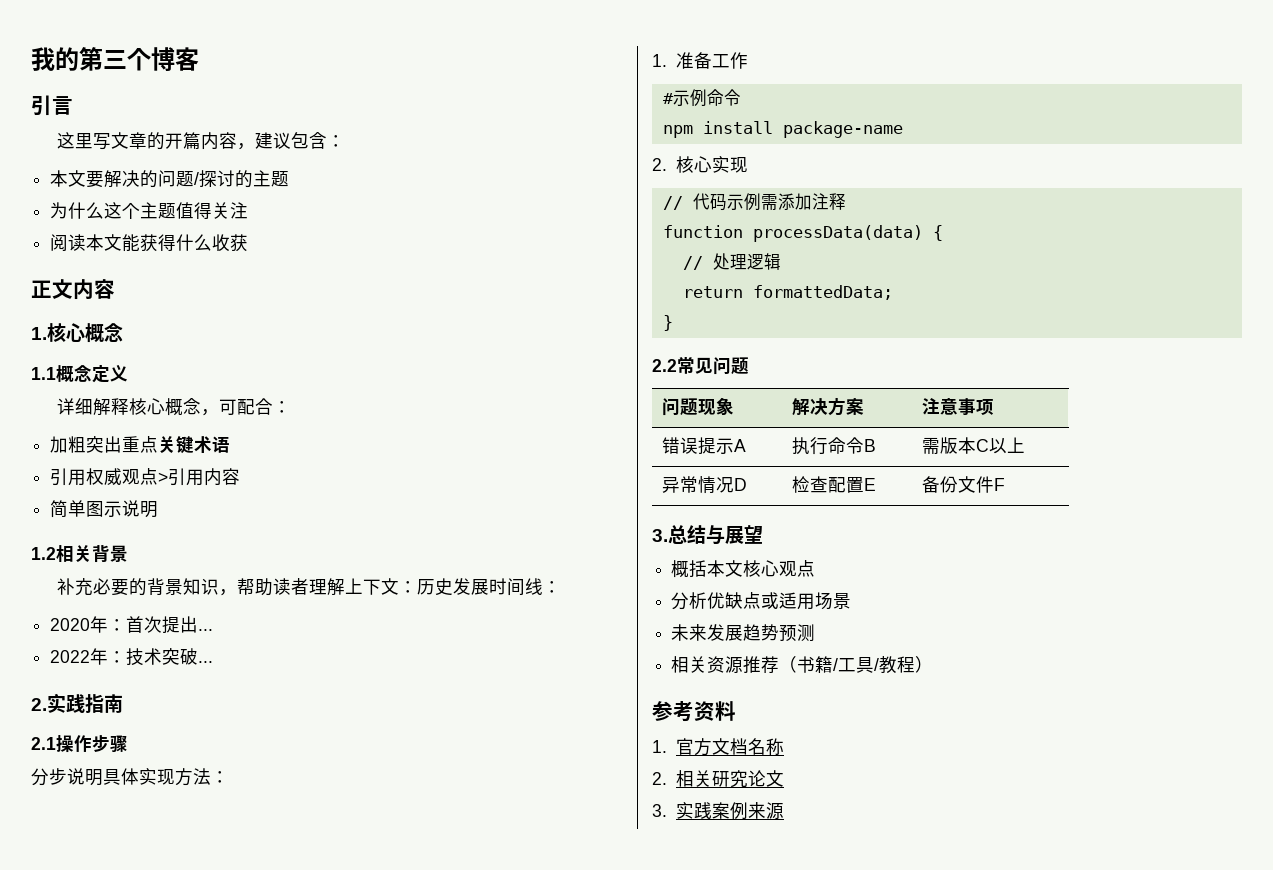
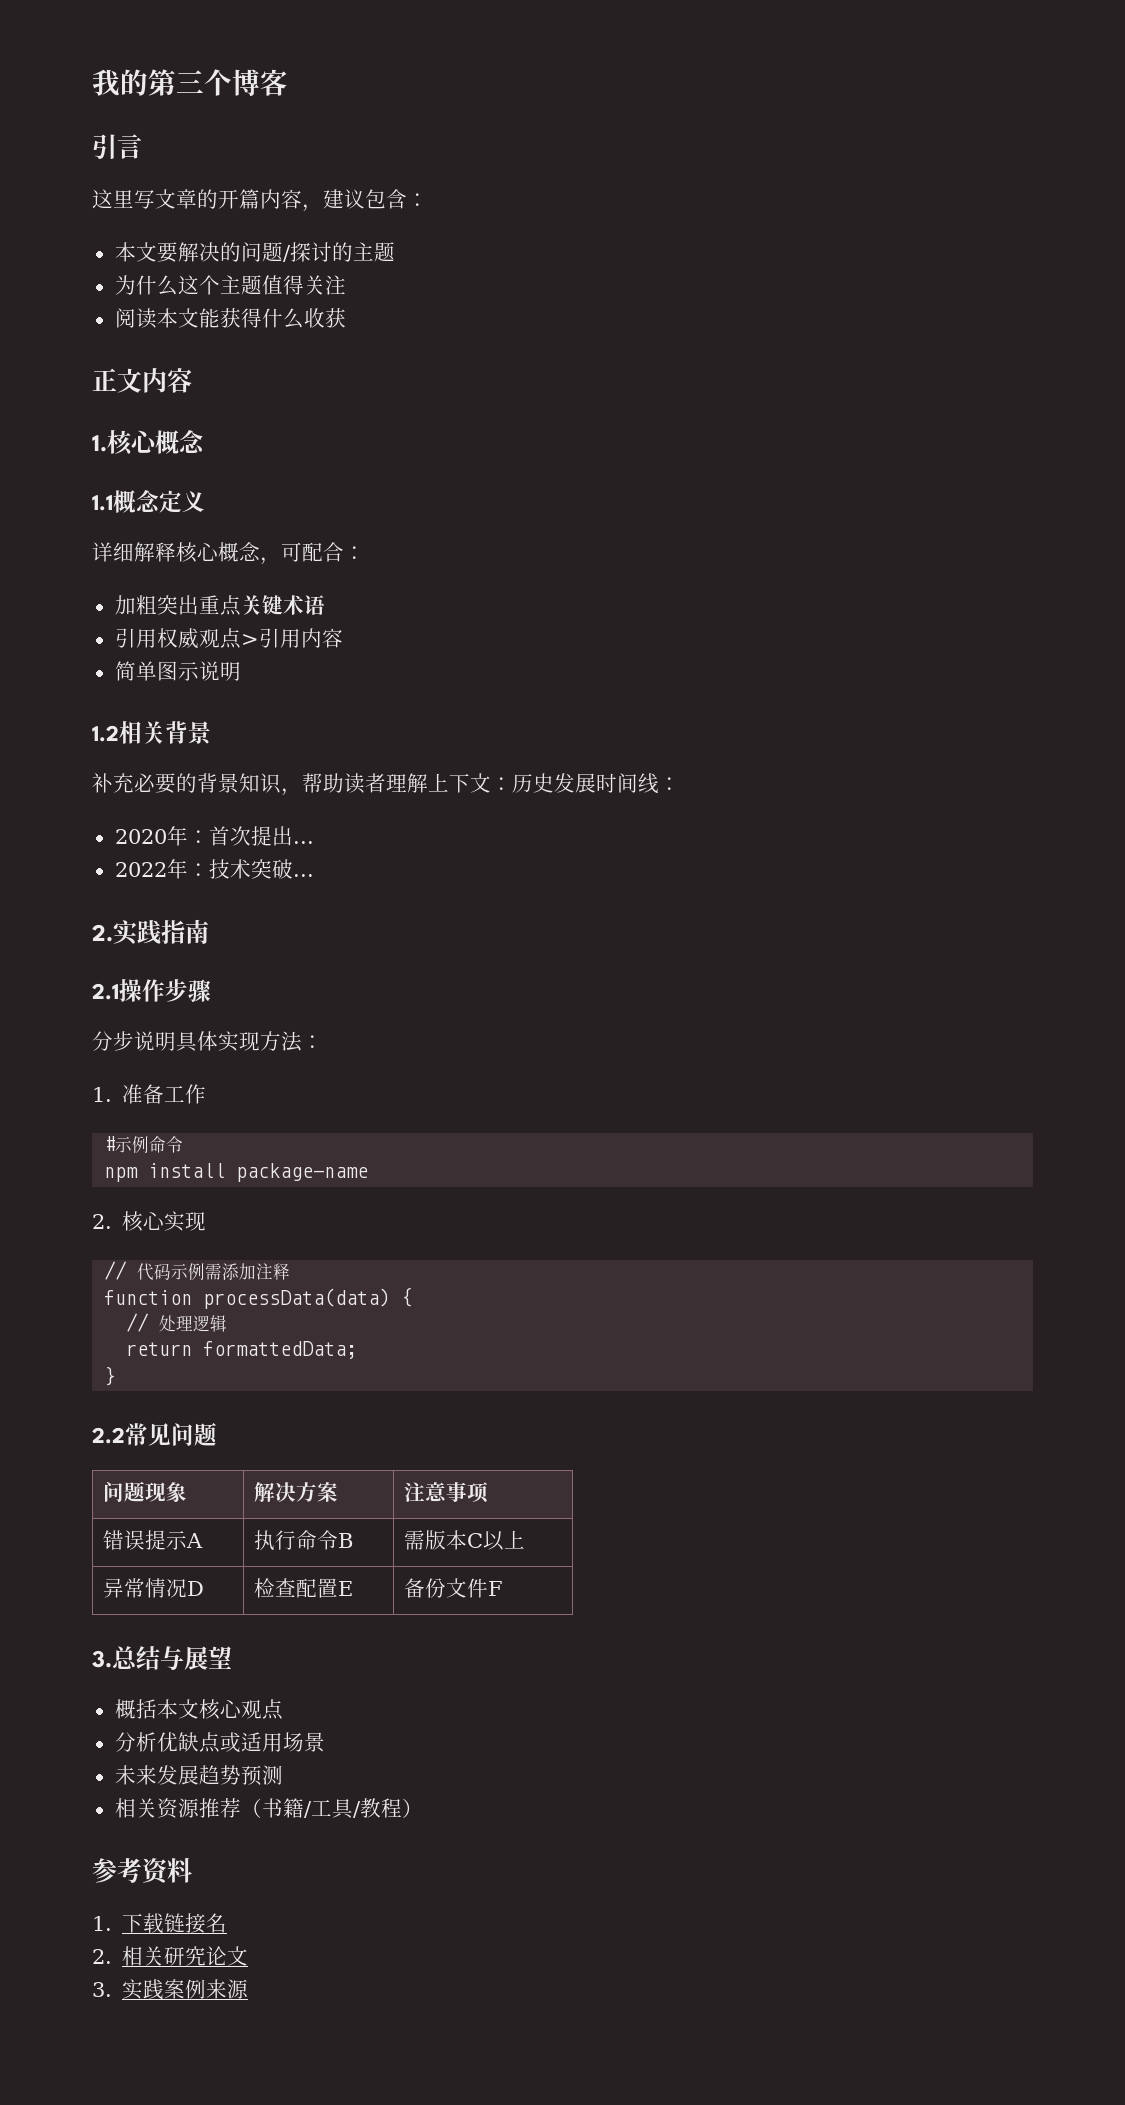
- 1.官方文档名称
+ 1.下载链接名

